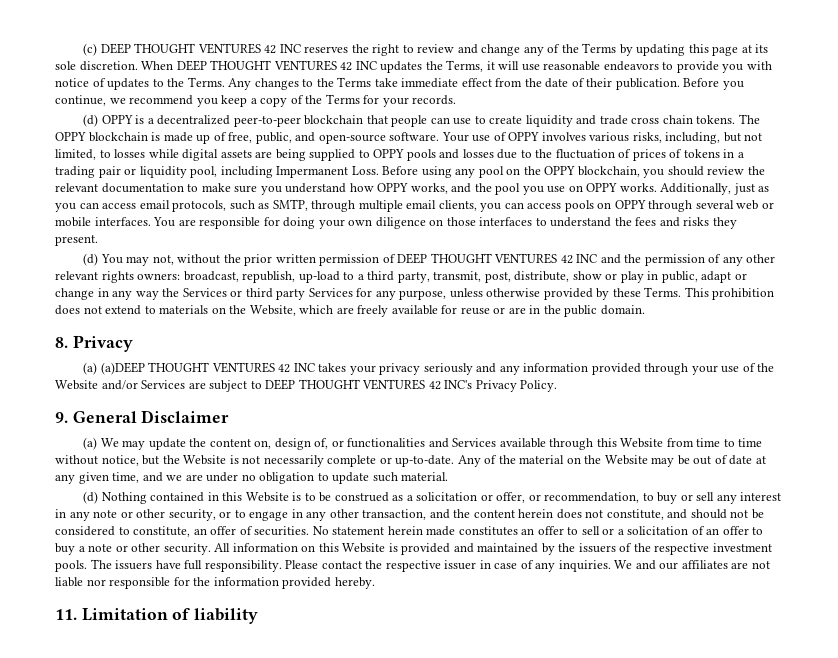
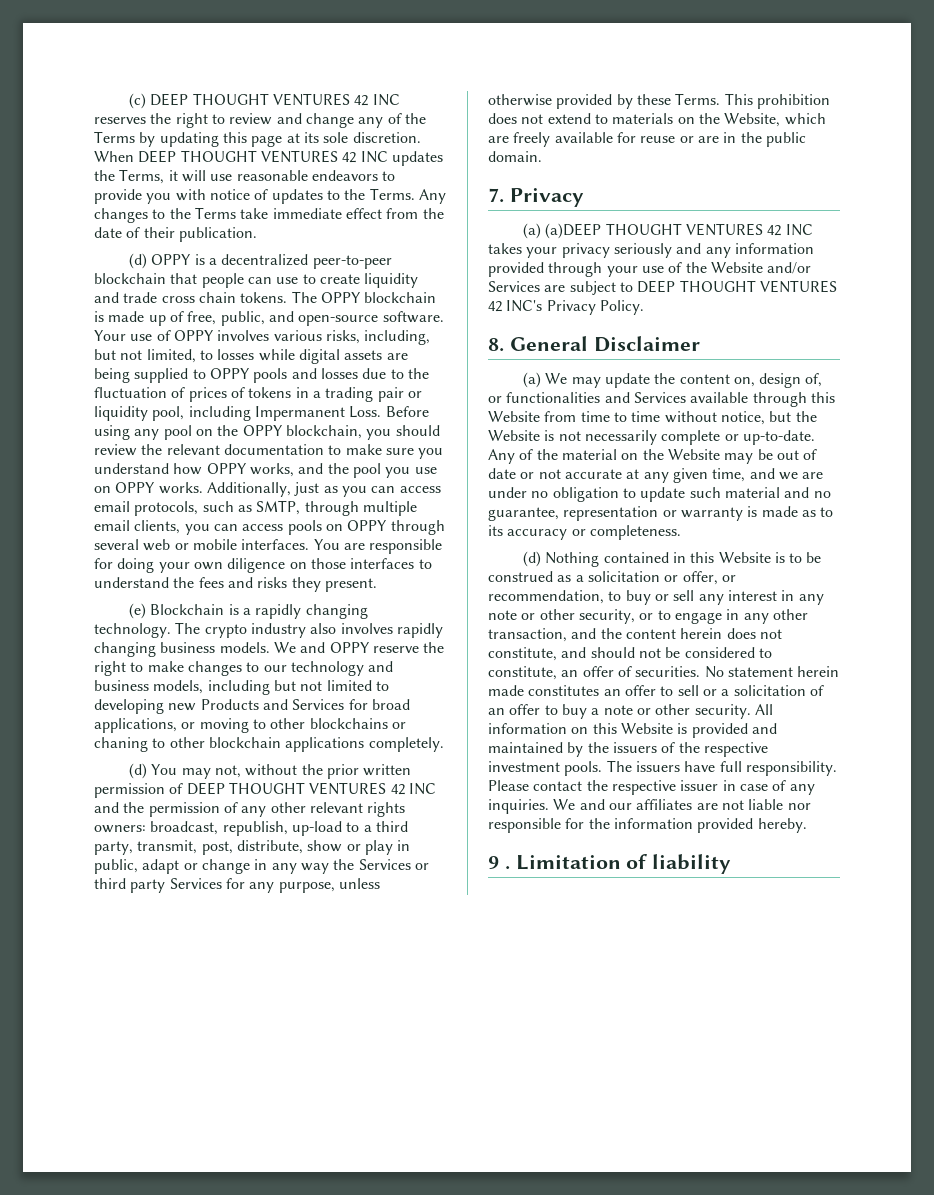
- Before you continue, we recommend you keep a copy of the Terms for your records.
+ (e) Blockchain is a rapidly changing technology. The crypto industry also involves rapidly changing business models. We and OPPY reserve the right to make changes to our technology and business models, including but not limited to developing new Products and Services for broad applications, or moving to other blockchains or chaning to other blockchain applications completely.
- 8. Privacy
+ 7. Privacy
- 9. General Disclaimer
+ 8. General Disclaimer
- Any of the material on the Website may be out of date at any given time, and we are under no obligation to update such material.
+ Any of the material on the Website may be out of date or not accurate at any given time, and we are under no obligation to update such material and no guarantee, representation or warranty is made as to its accuracy or completeness.
- 11. Limitation of liability
+ 9 . Limitation of liability

